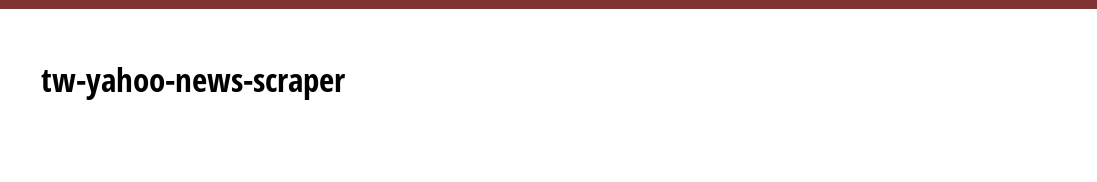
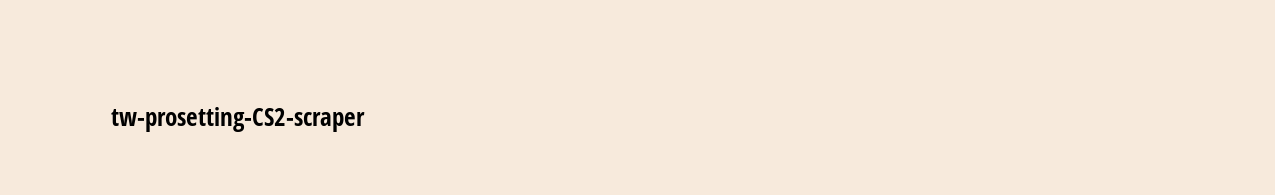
- tw-yahoo-news-scraper
+ tw-prosetting-CS2-scraper

